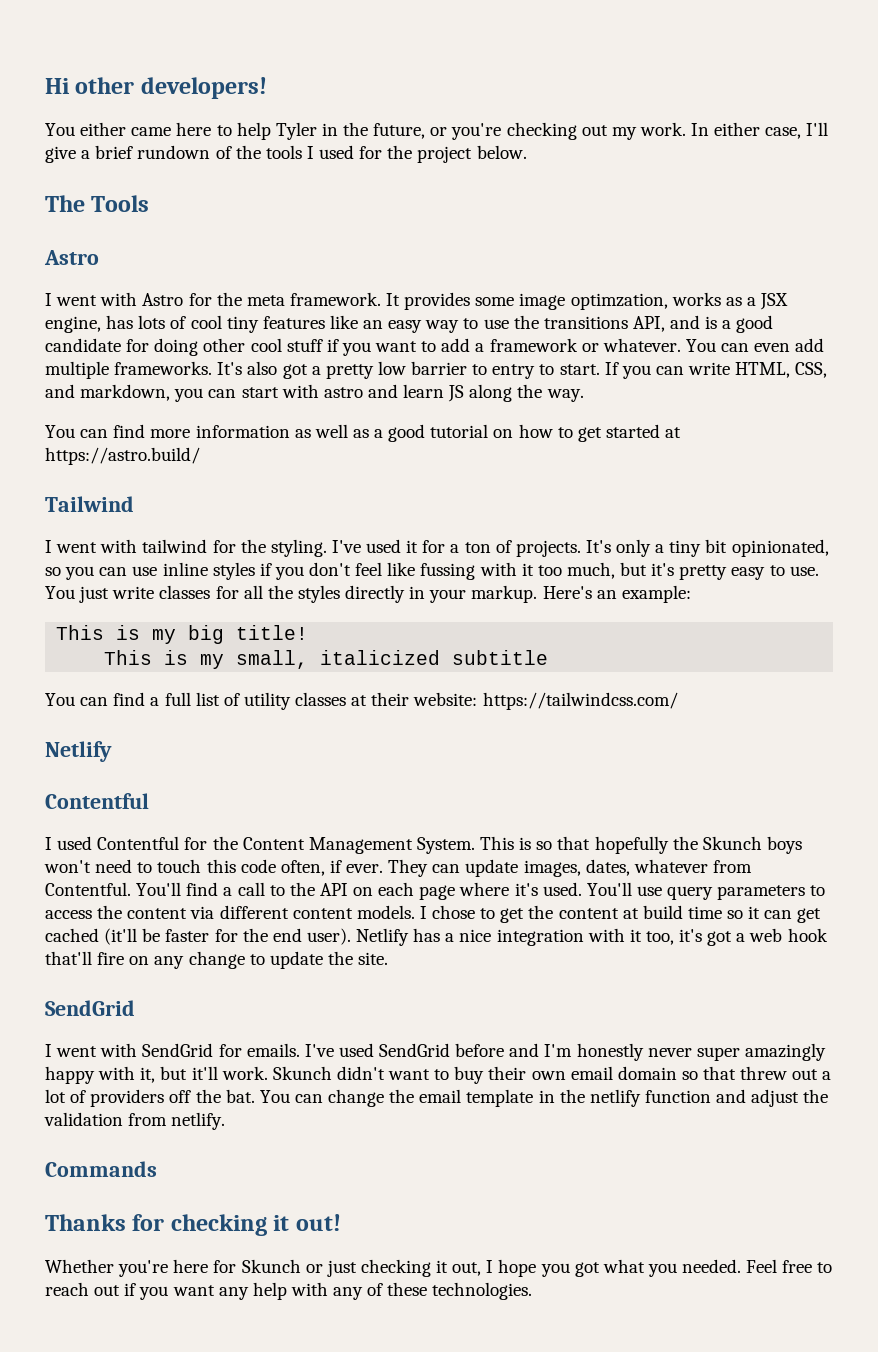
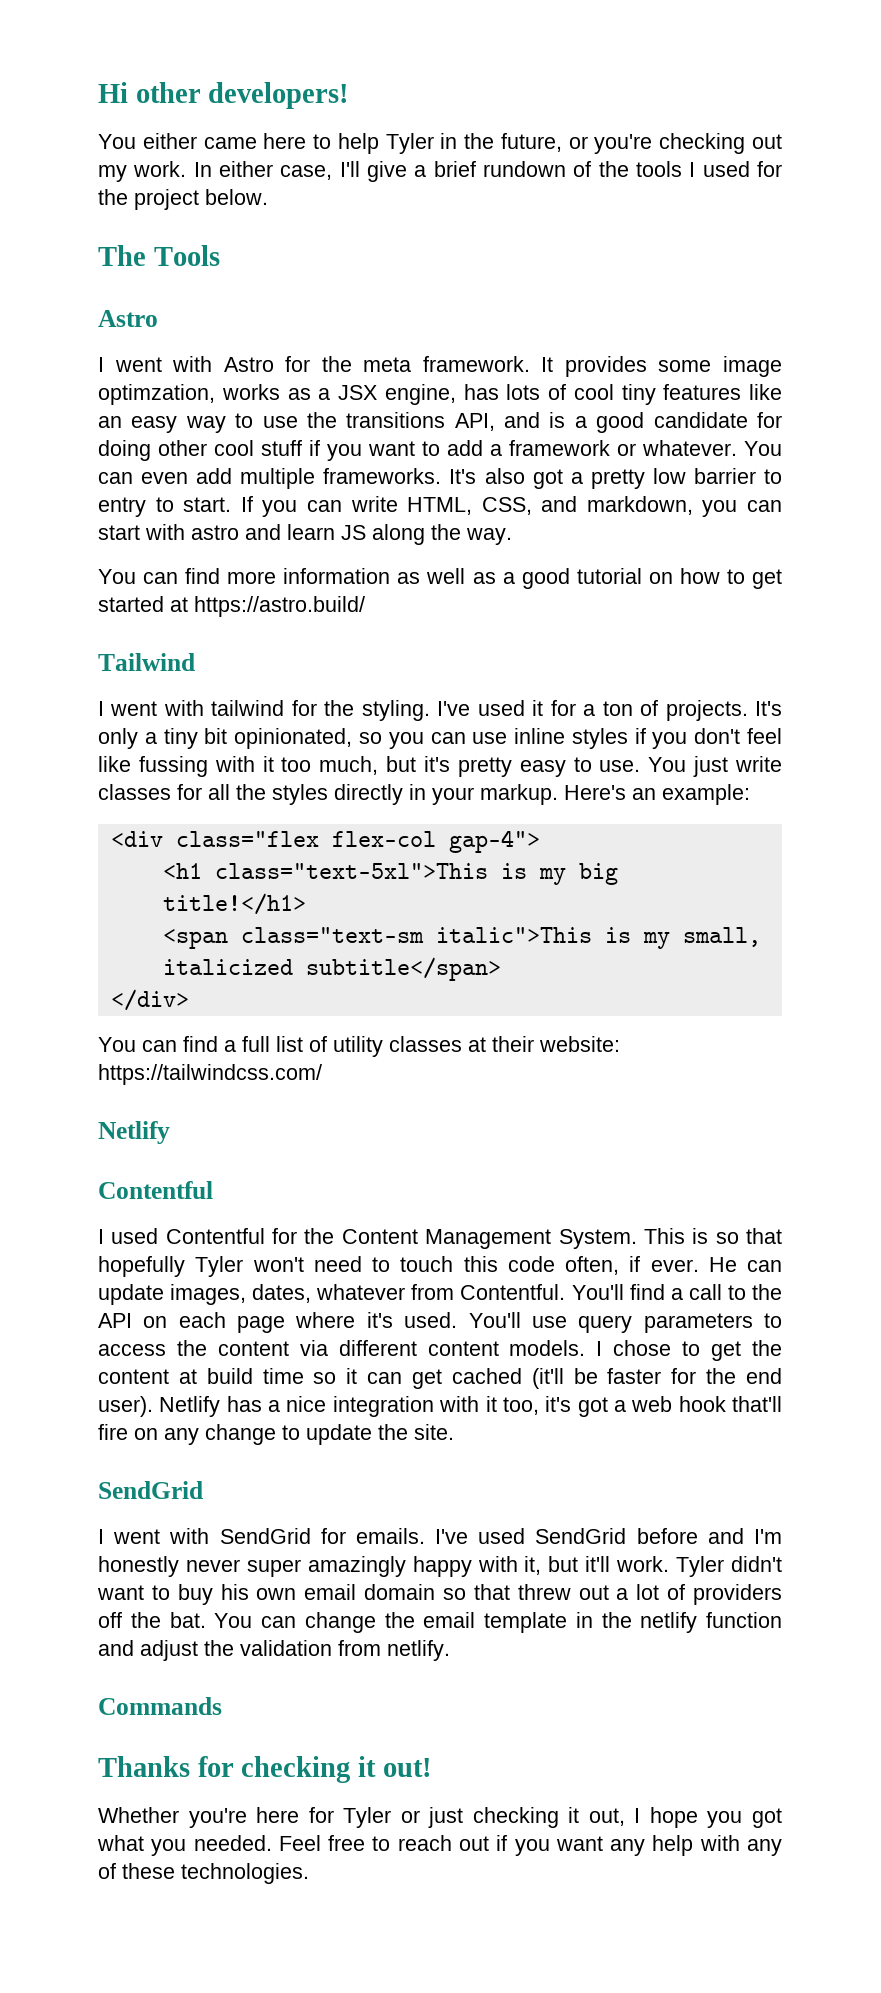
- This is my big title!
- This is my small, italicized subtitle
+ <div class="flex flex-col gap-4">
+ <h1 class="text-5xl">This is my big title!</h1>
+ <span class="text-sm italic">This is my small, italicized subtitle</span>
+ </div>
- This is so that hopefully the Skunch boys won't need to touch this code often, if ever.
+ This is so that hopefully Tyler won't need to touch this code often, if ever.
- They can update images, dates, whatever from Contentful.
+ He can update images, dates, whatever from Contentful.
- Skunch didn't want to buy their own email domain so that threw out a lot of providers off the bat.
+ Tyler didn't want to buy his own email domain so that threw out a lot of providers off the bat.
- Whether you're here for Skunch or just checking it out, I hope you got what you needed.
+ Whether you're here for Tyler or just checking it out, I hope you got what you needed.

